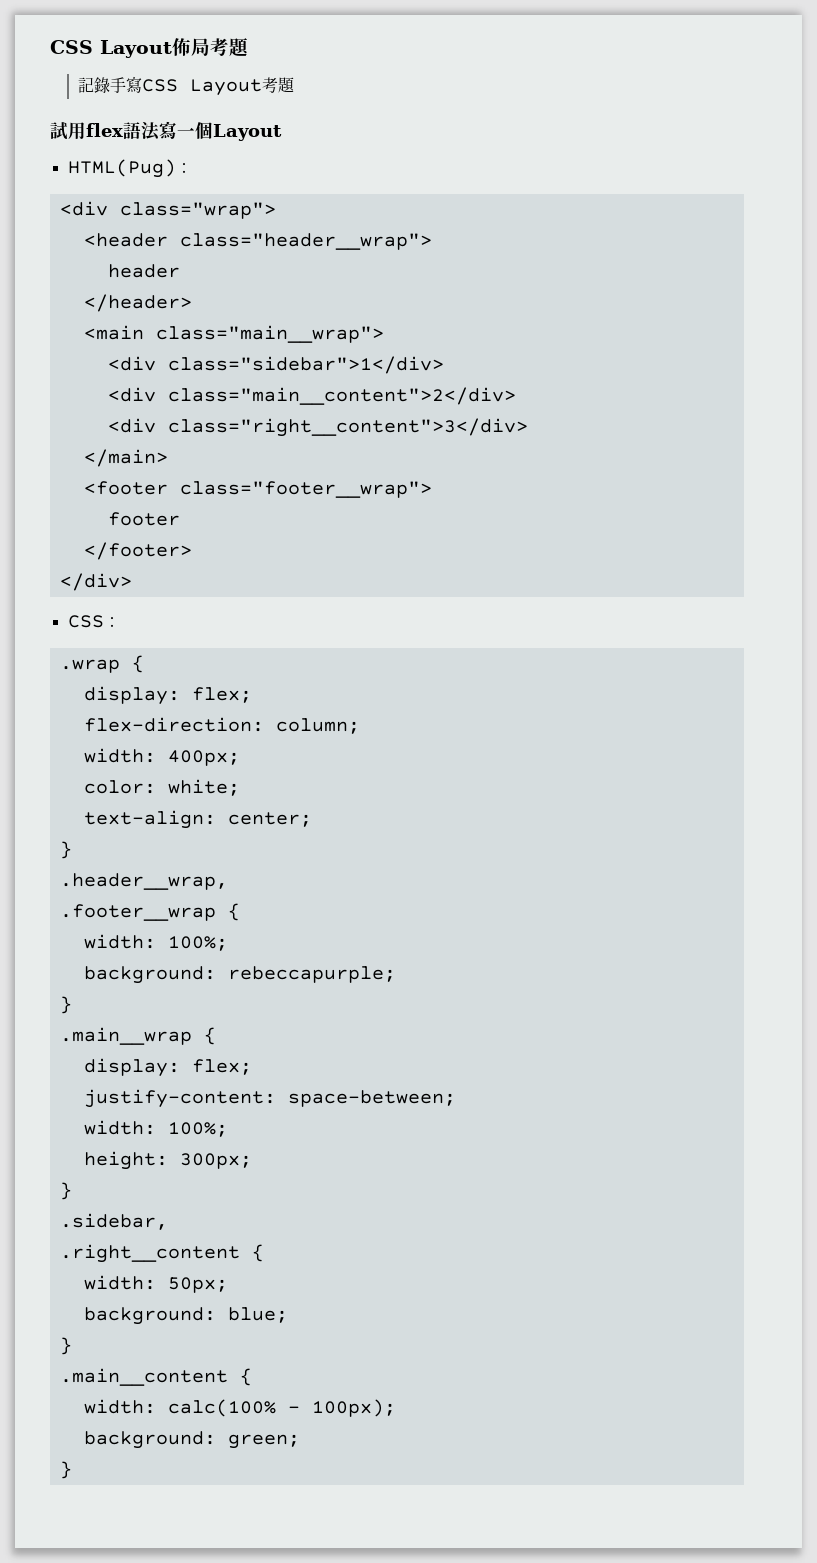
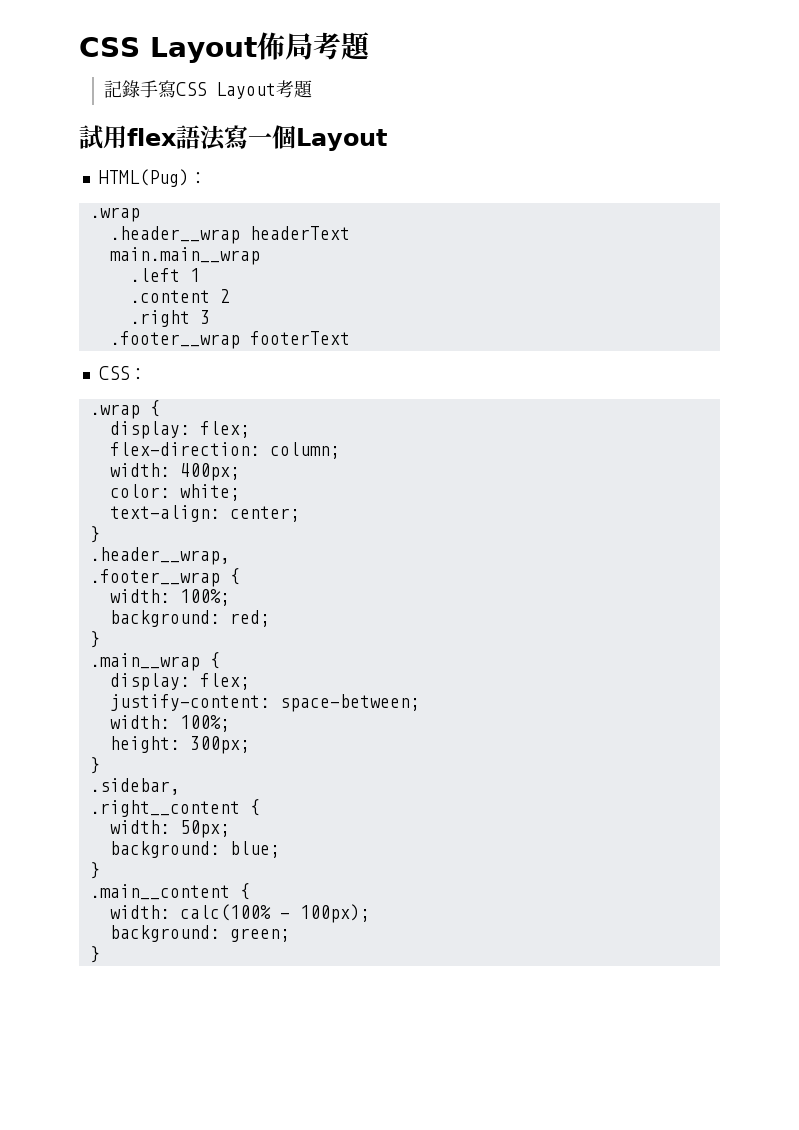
  HTML(Pug)：
- <div class="wrap">
- <header class="header__wrap">
- header
- </header>
- <main class="main__wrap">
- <div class="sidebar">1</div>
- <div class="main__content">2</div>
- <div class="right__content">3</div>
- </main>
- <footer class="footer__wrap">
- footer
- </footer>
- </div>
+ .wrap
+ .header__wrap headerText
+ main.main__wrap
+ .left 1
+ .content 2
+ .right 3
+ .footer__wrap footerText
- background: rebeccapurple;
+ background: red;

